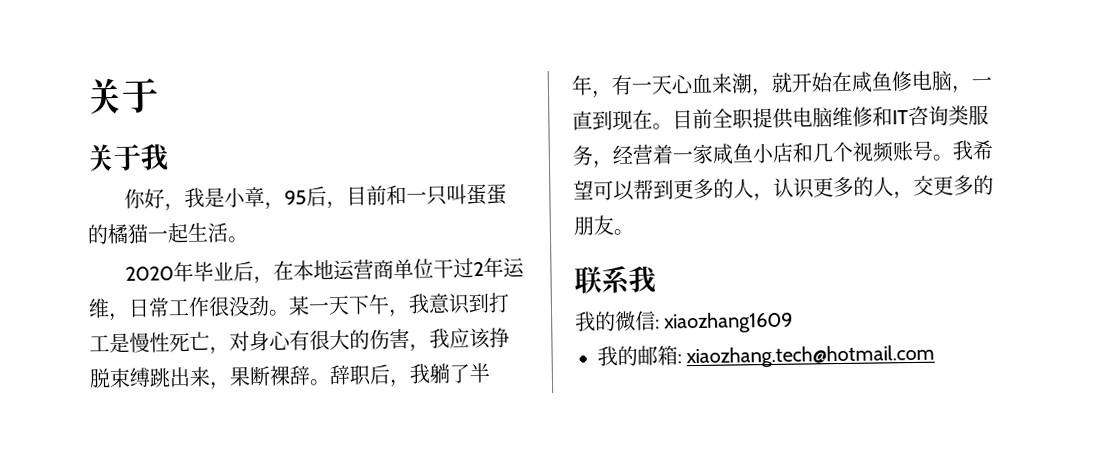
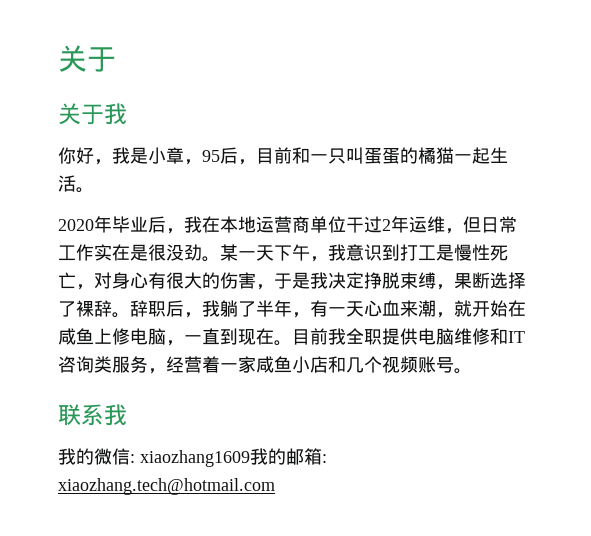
- 2020年毕业后，在本地运营商单位干过2年运维，日常工作很没劲。
+ 2020年毕业后，我在本地运营商单位干过2年运维，但日常工作实在是很没劲。
- 某一天下午，我意识到打工是慢性死亡，对身心有很大的伤害，我应该挣脱束缚跳出来，果断裸辞。
+ 某一天下午，我意识到打工是慢性死亡，对身心有很大的伤害，于是我决定挣脱束缚，果断选择了裸辞。
- 辞职后，我躺了半年，有一天心血来潮，就开始在咸鱼修电脑，一直到现在。
+ 辞职后，我躺了半年，有一天心血来潮，就开始在咸鱼上修电脑，一直到现在。
- 目前全职提供电脑维修和IT咨询类服务，经营着一家咸鱼小店和几个视频账号。我希望可以帮到更多的人，认识更多的人，交更多的朋友。
+ 目前我全职提供电脑维修和IT咨询类服务，经营着一家咸鱼小店和几个视频账号。
- 我的微信: xiaozhang1609
- 我的邮箱: xiaozhang.tech@hotmail.com
+ 我的微信: xiaozhang1609我的邮箱: xiaozhang.tech@hotmail.com

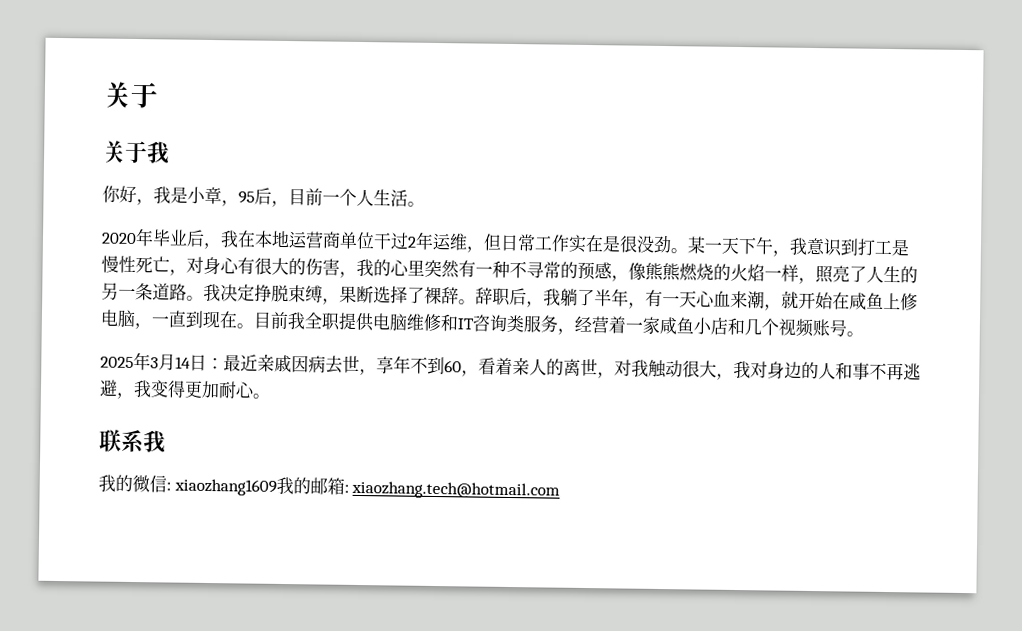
- 你好，我是小章，95后，目前和一只叫蛋蛋的橘猫一起生活。
+ 你好，我是小章，95后，目前一个人生活。
- 某一天下午，我意识到打工是慢性死亡，对身心有很大的伤害，于是我决定挣脱束缚，果断选择了裸辞。
+ 某一天下午，我意识到打工是慢性死亡，对身心有很大的伤害，我的心里突然有一种不寻常的预感，像熊熊燃烧的火焰一样，照亮了人生的另一条道路。我决定挣脱束缚，果断选择了裸辞。
+ 2025年3月14日：最近亲戚因病去世，享年不到60，看着亲人的离世，对我触动很大，我对身边的人和事不再逃避，我变得更加耐心。

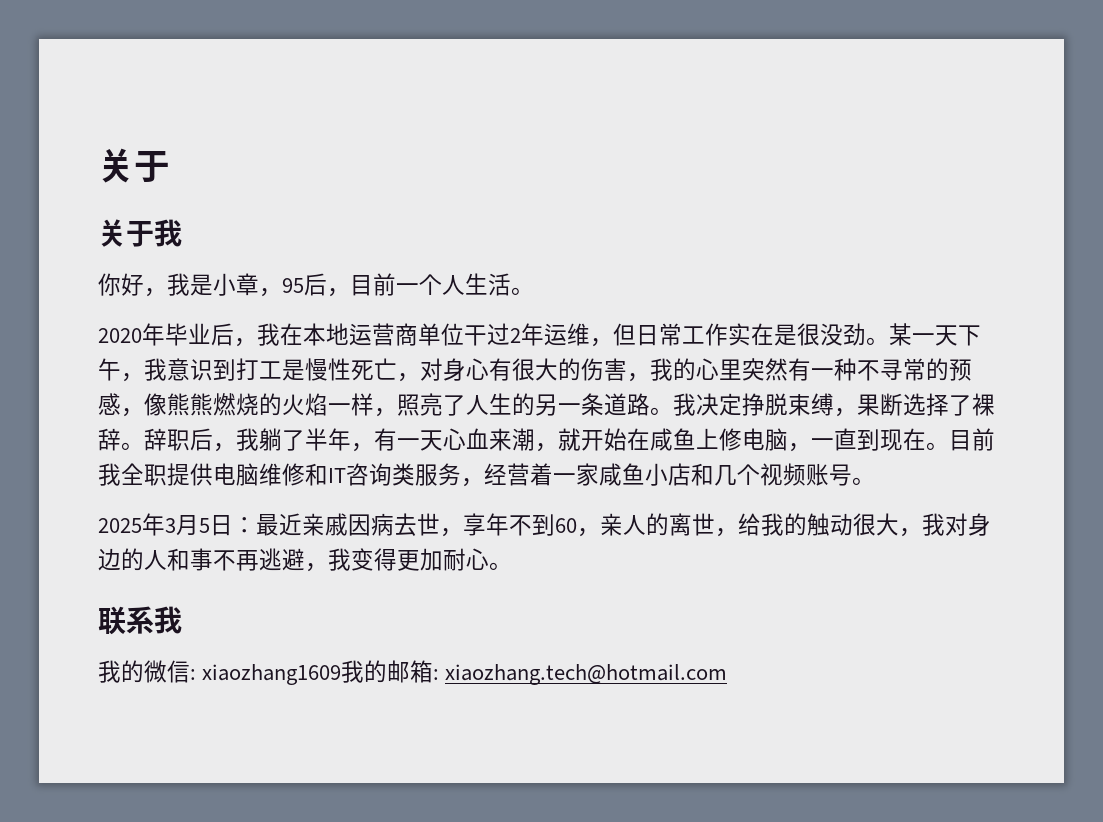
- 2025年3月14日：最近亲戚因病去世，享年不到60，看着亲人的离世，对我触动很大，我对身边的人和事不再逃避，我变得更加耐心。
+ 2025年3月5日：最近亲戚因病去世，享年不到60，亲人的离世，给我的触动很大，我对身边的人和事不再逃避，我变得更加耐心。

